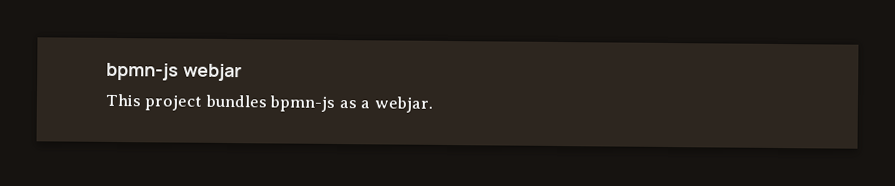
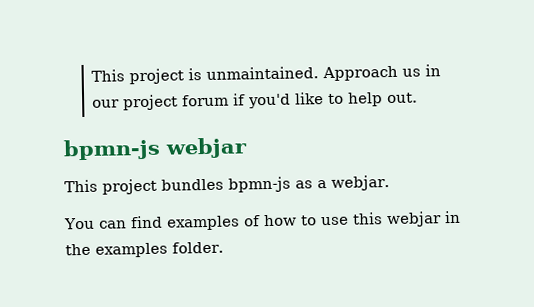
+ This project is unmaintained. Approach us in our project forum if you'd like to help out.
+ You can find examples of how to use this webjar in the examples folder.

